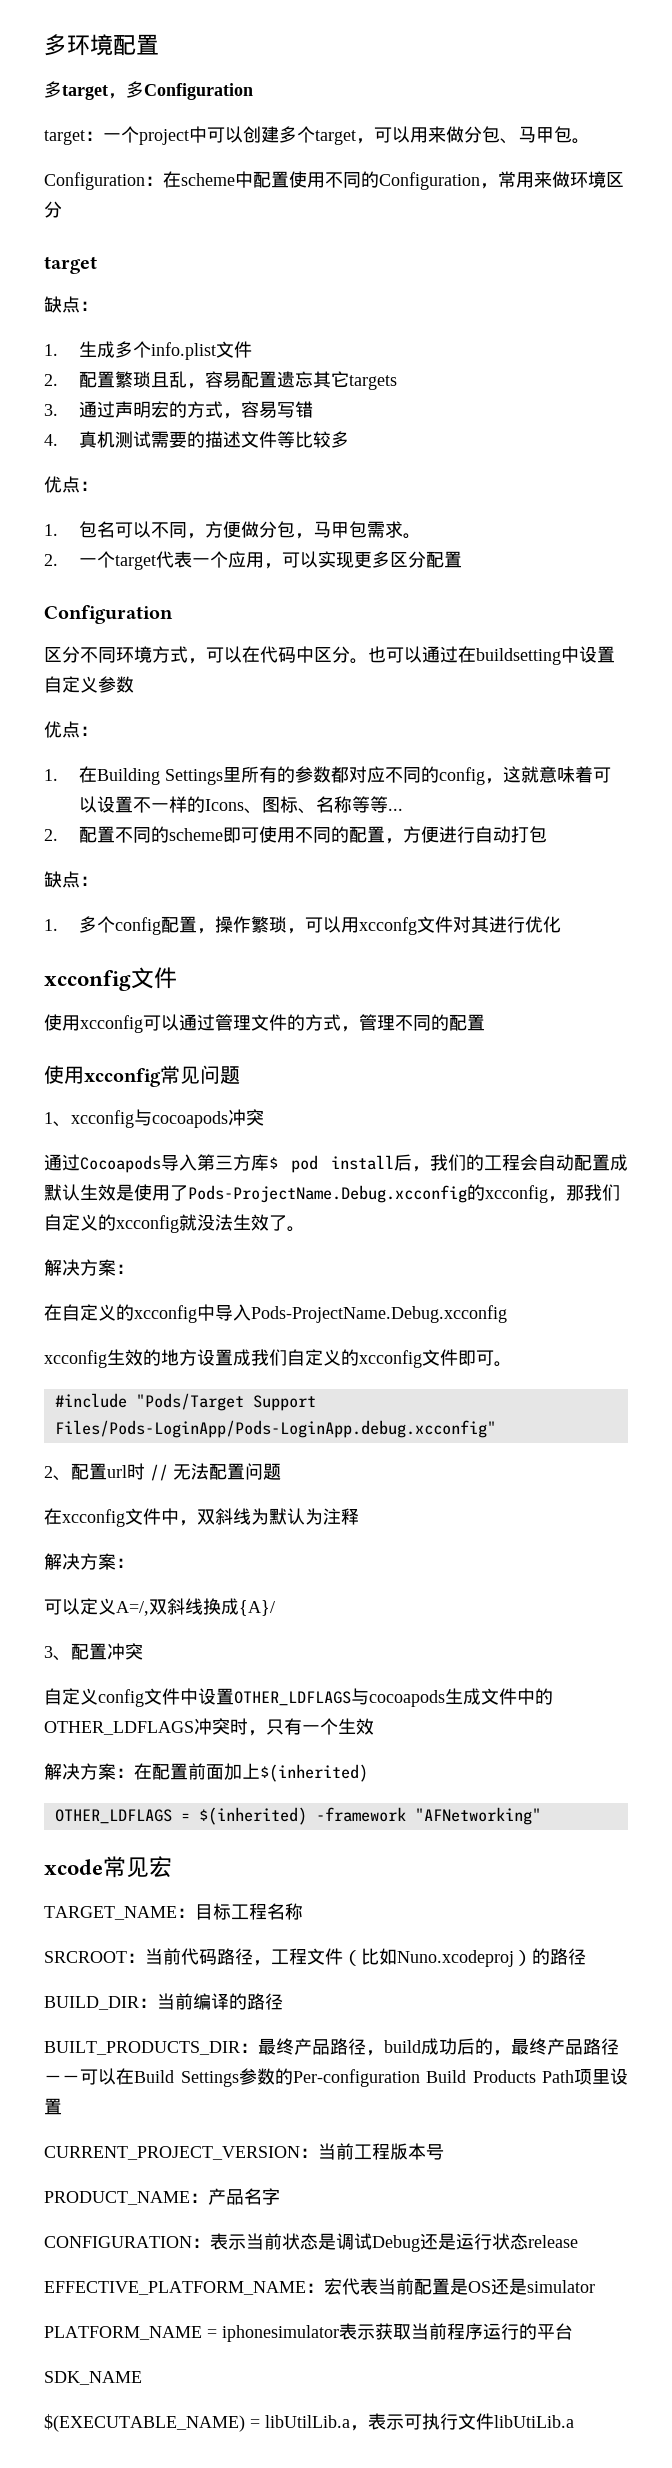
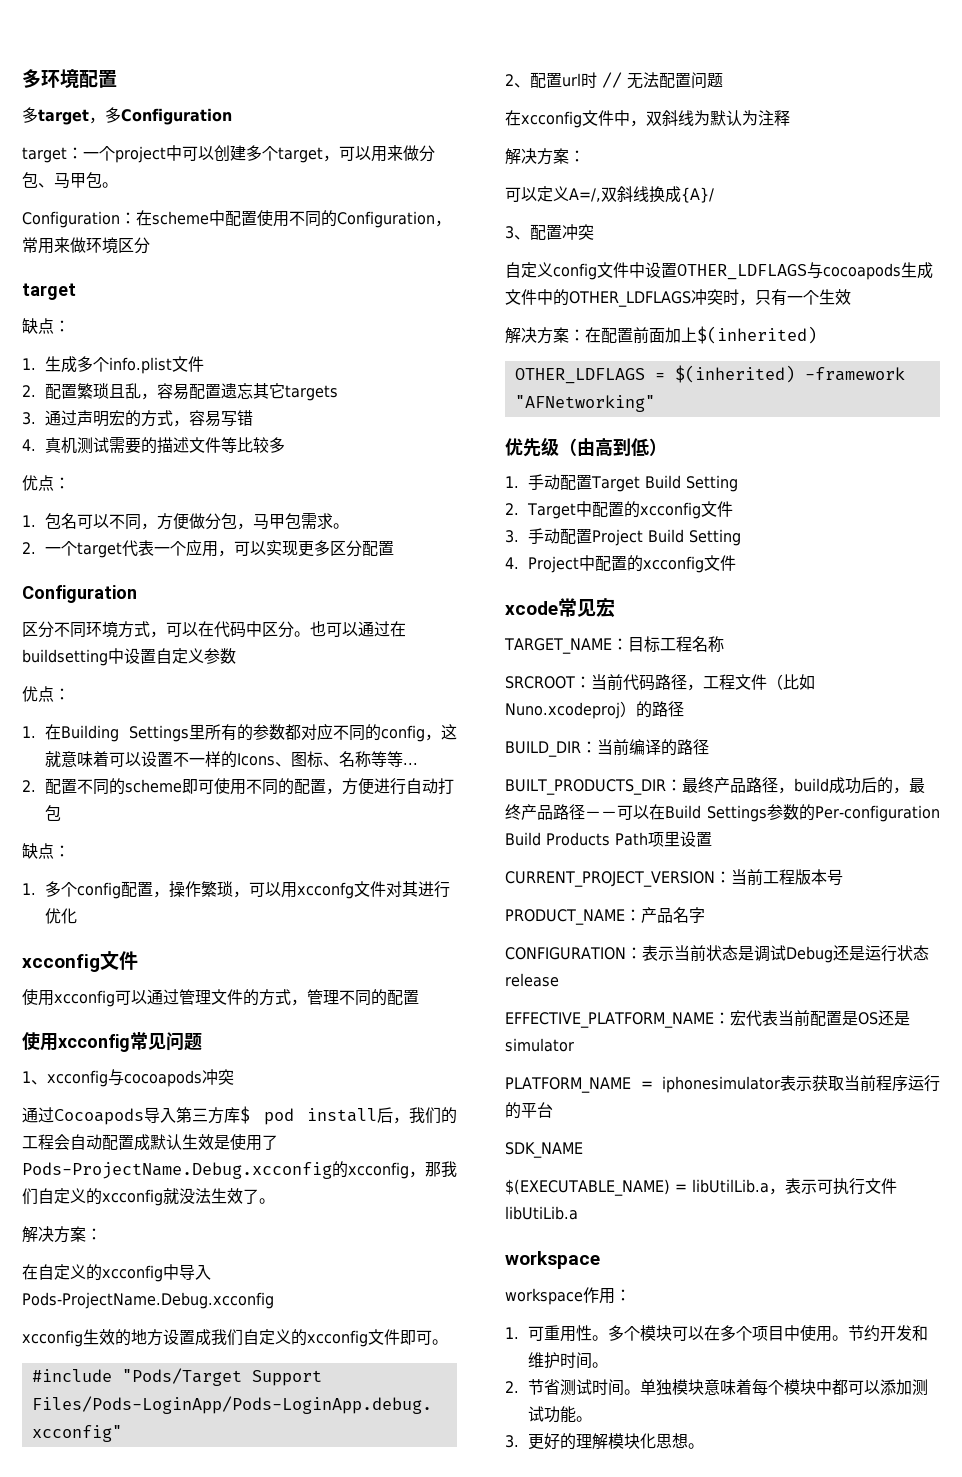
+ 优先级（由高到低）
+ 1.手动配置Target Build Setting
+ 2. Target中配置的xcconfig文件
+ 3.手动配置Project Build Setting
+ 4. Project中配置的xcconfig文件
  $(EXECUTABLE_NAME) = libUtilLib.a，表示可执行文件libUtiLib.a
+ workspace
+ workspace作用：
+ 1.可重⽤性。多个模块可以在多个项⽬中使⽤。节约开发和维护时间。
+ 2.节省测试时间。单独模块意味着每个模块中都可以添加测试功能。
+ 3.更好的理解模块化思想。

